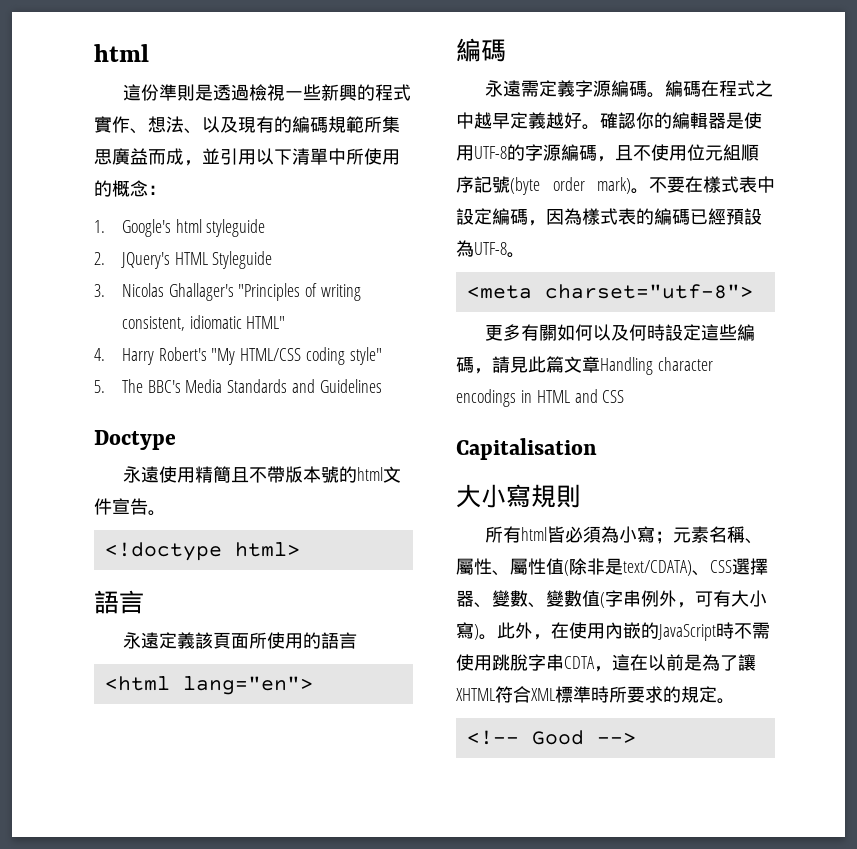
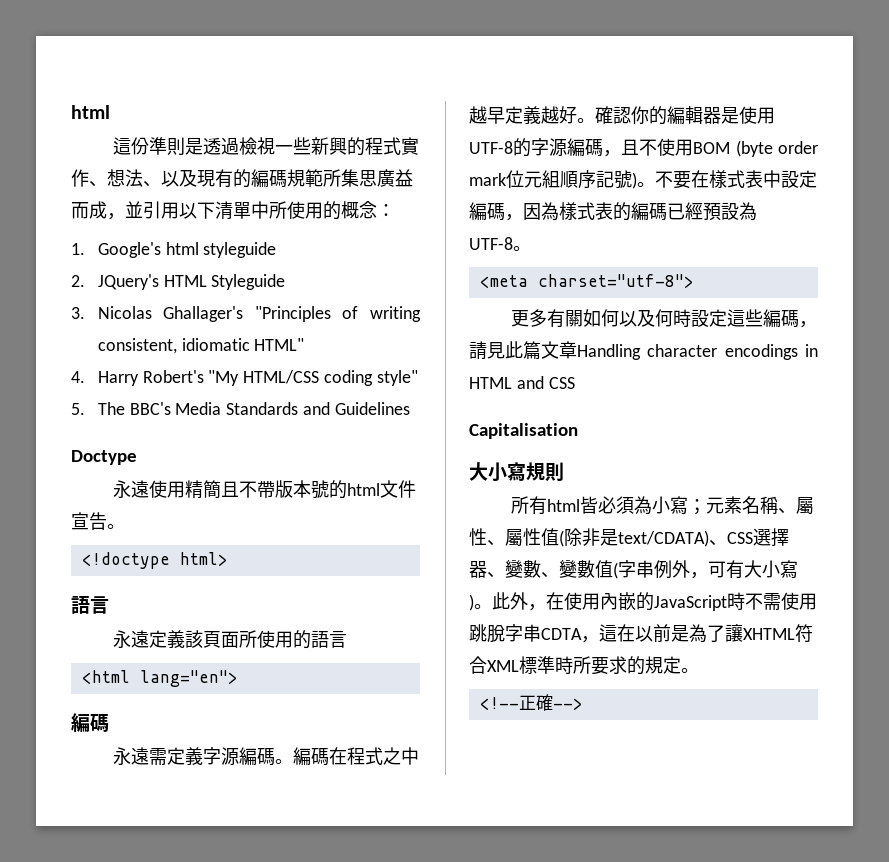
- 確認你的編輯器是使用UTF-8的字源編碼，且不使用位元組順序記號(byte order mark)。
+ 確認你的編輯器是使用UTF-8的字源編碼，且不使用BOM (byte order mark位元組順序記號)。
- <!-- Good -->
+ <!--正確-->

